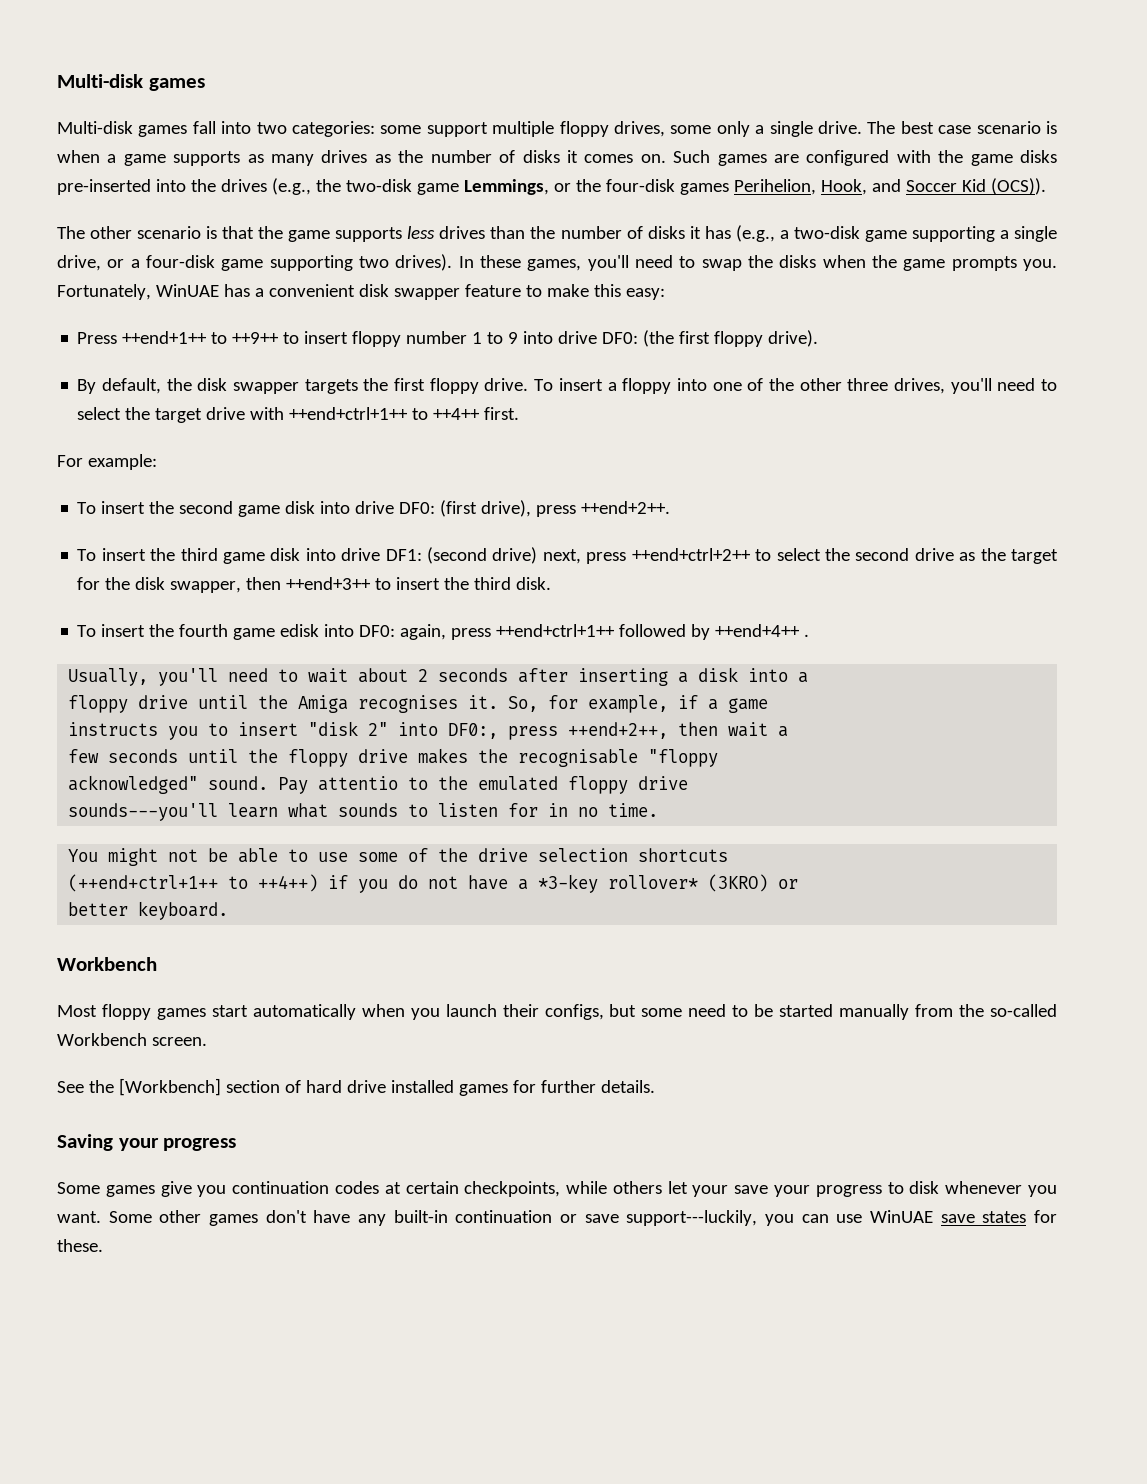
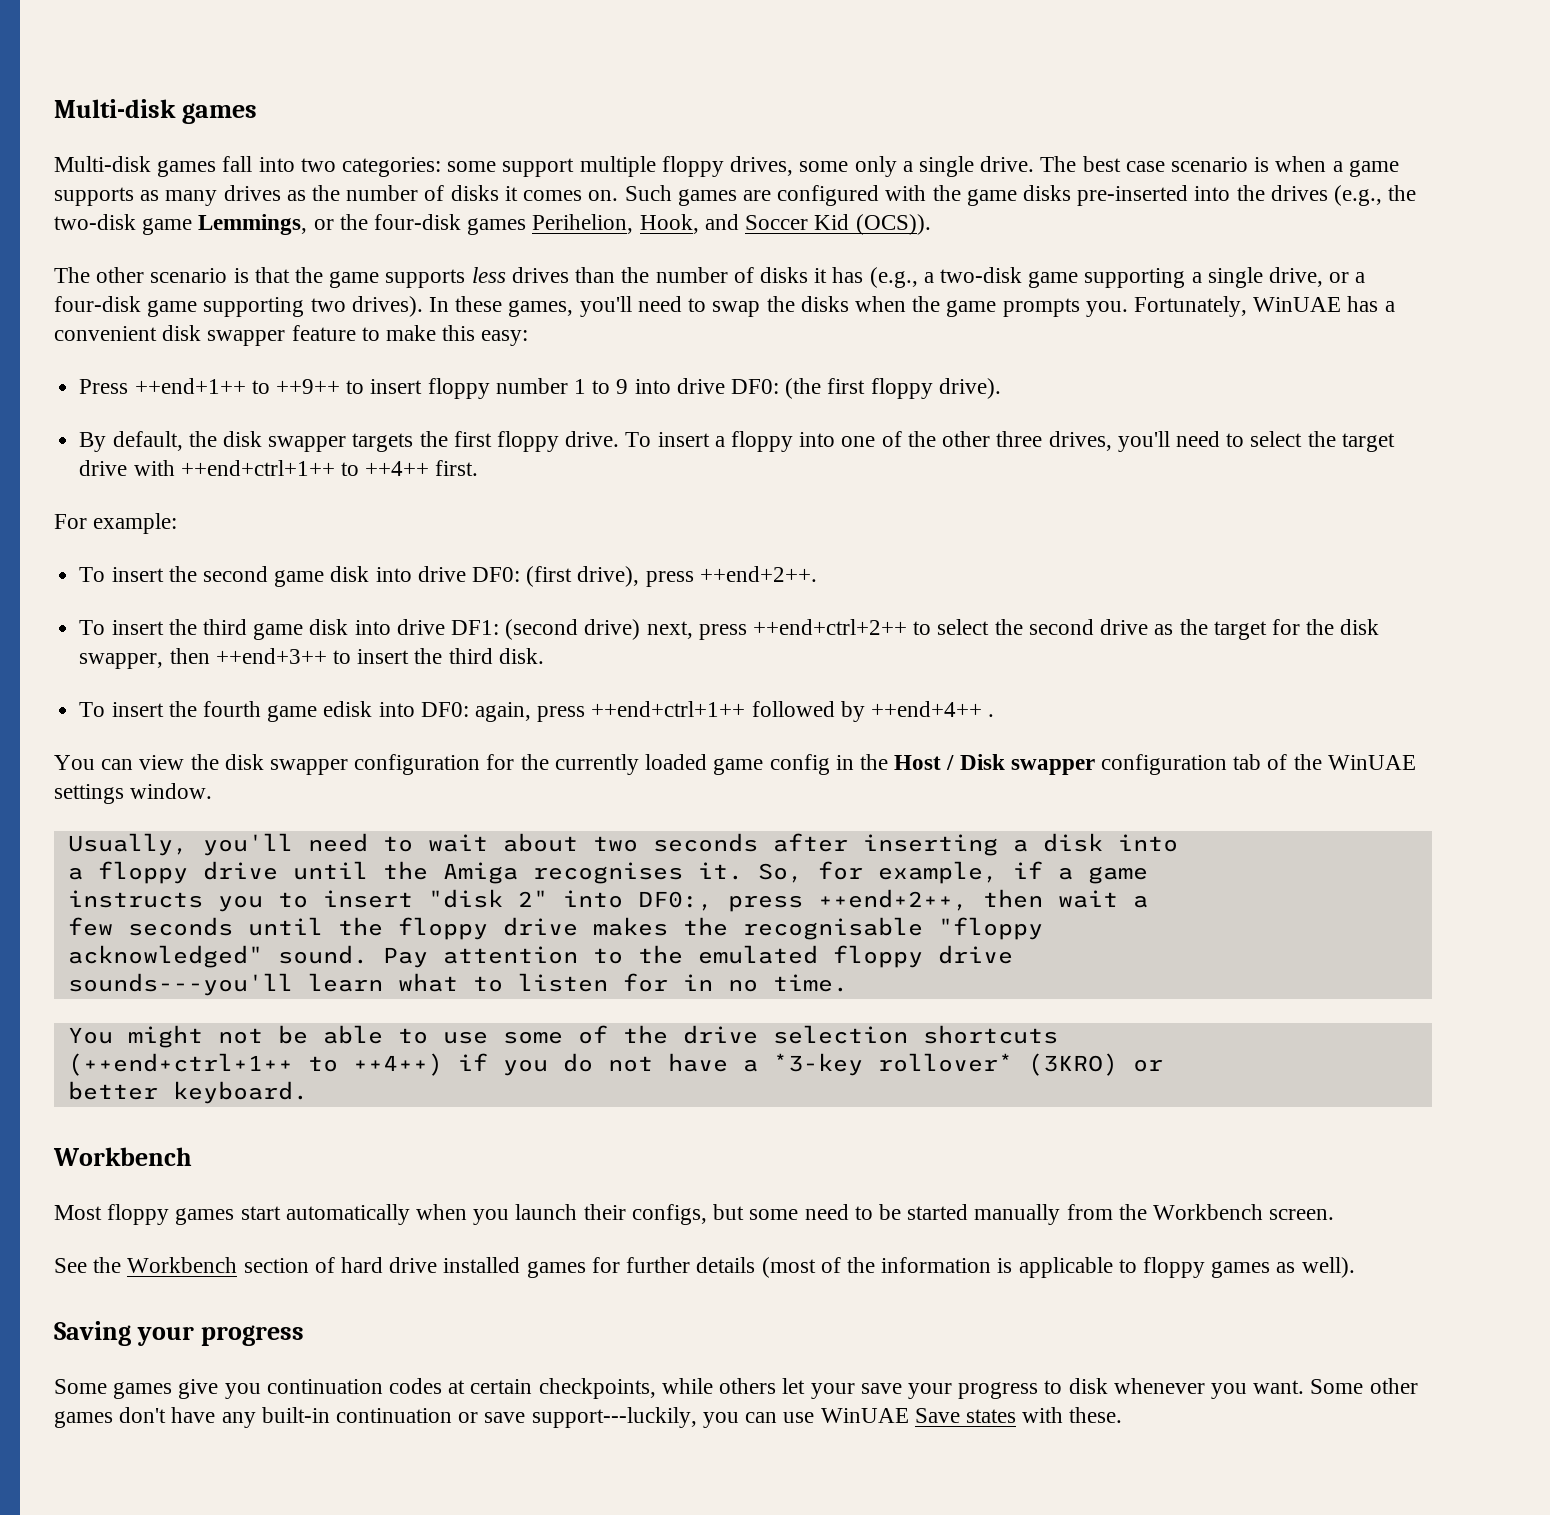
+ You can view the disk swapper configuration for the currently loaded game config in the Host / Disk swapper configuration tab of the WinUAE settings window.
- Usually, you'll need to wait about 2 seconds after inserting a disk into a
- floppy drive until the Amiga recognises it.
+ Usually, you'll need to wait about two seconds after inserting a disk into
+ a floppy drive until the Amiga recognises it.
- Pay attentio to the emulated floppy drive
+ Pay attention to the emulated floppy drive
- sounds---you'll learn what sounds to listen for in no time.
+ sounds---you'll learn what to listen for in no time.
- Most floppy games start automatically when you launch their configs, but some need to be started manually from the so-called Workbench screen.
+ Most floppy games start automatically when you launch their configs, but some need to be started manually from the Workbench screen.
- See the [Workbench] section of hard drive installed games for further details.
+ See the Workbench section of hard drive installed games for further details (most of the information is applicable to floppy games as well).
- Some other games don't have any built-in continuation or save support---luckily, you can use WinUAE save states for these.
+ Some other games don't have any built-in continuation or save support---luckily, you can use WinUAE Save states with these.

